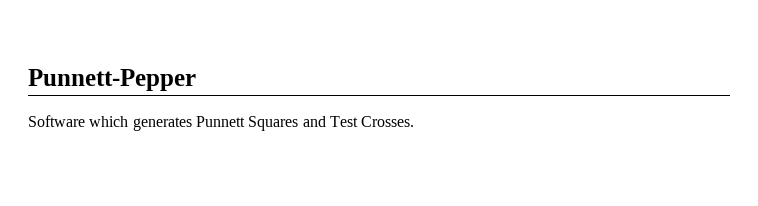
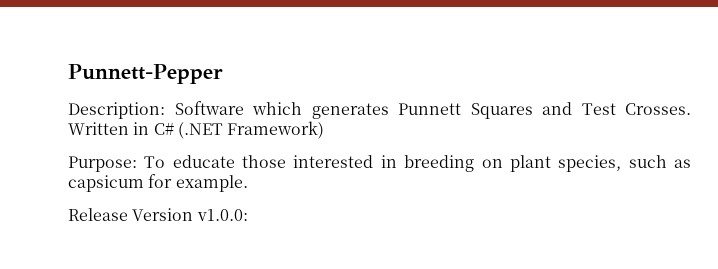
- Software which generates Punnett Squares and Test Crosses.
+ Description: Software which generates Punnett Squares and Test Crosses.
+ Written in C# (.NET Framework)
+ Purpose: To educate those interested in breeding on plant species, such as capsicum for example.
+ Release Version v1.0.0:

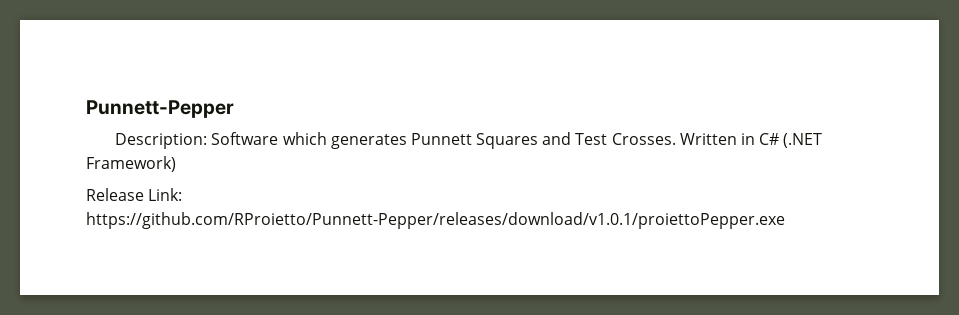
- Purpose: To educate those interested in breeding on plant species, such as capsicum for example.
- Release Version v1.0.0:
+ Release Link: https://github.com/RProietto/Punnett-Pepper/releases/download/v1.0.1/proiettoPepper.exe

